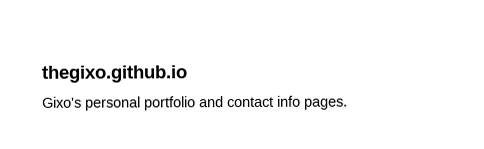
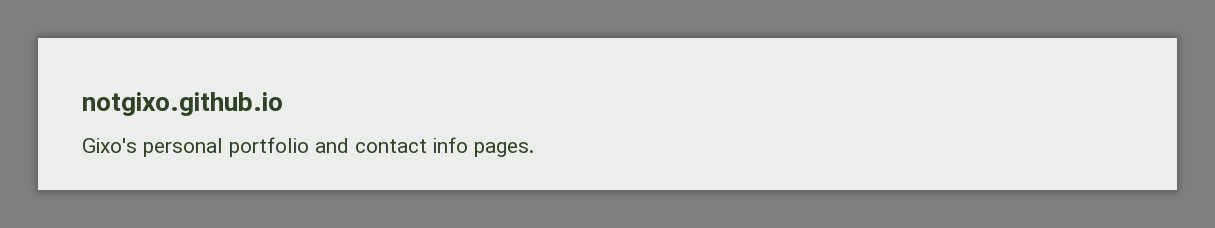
- thegixo.github.io
+ notgixo.github.io

